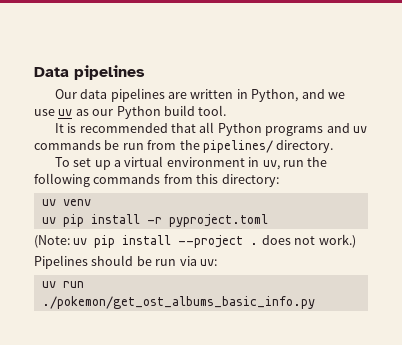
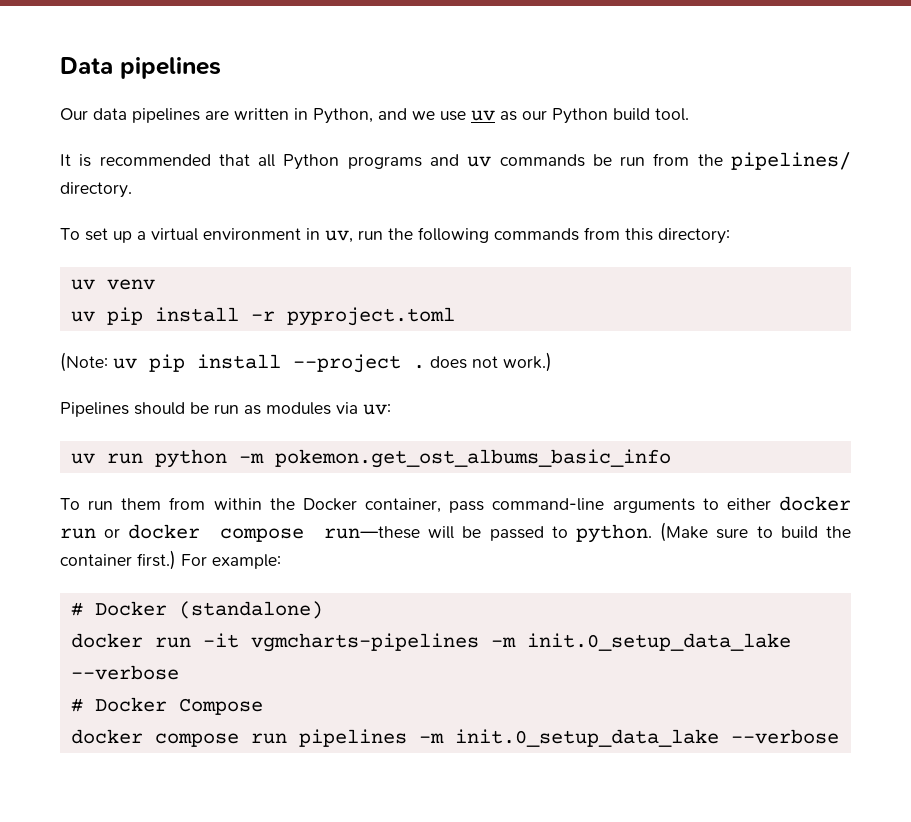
- Pipelines should be run via uv:
+ Pipelines should be run as modules via uv:
- uv run ./pokemon/get_ost_albums_basic_info.py
+ uv run python -m pokemon.get_ost_albums_basic_info
+ To run them from within the Docker container, pass command-line arguments to either docker run or docker compose run—these will be passed to python. (Make sure to build the container first.) For example:
+ # Docker (standalone)
+ docker run -it vgmcharts-pipelines -m init.0_setup_data_lake --verbose
+ # Docker Compose
+ docker compose run pipelines -m init.0_setup_data_lake --verbose

